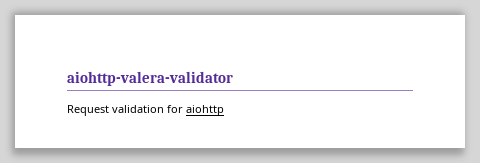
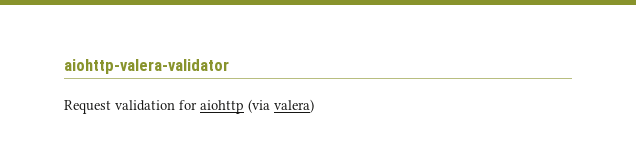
- Request validation for aiohttp
+ Request validation for aiohttp (via valera)

